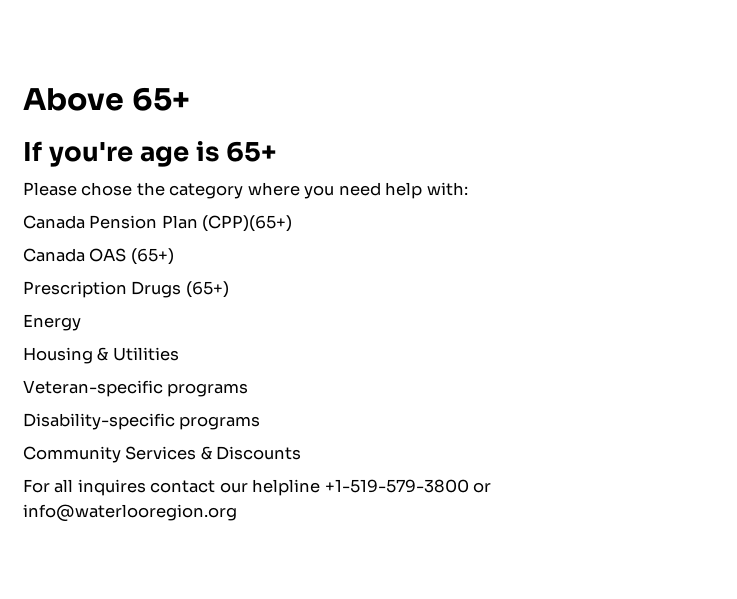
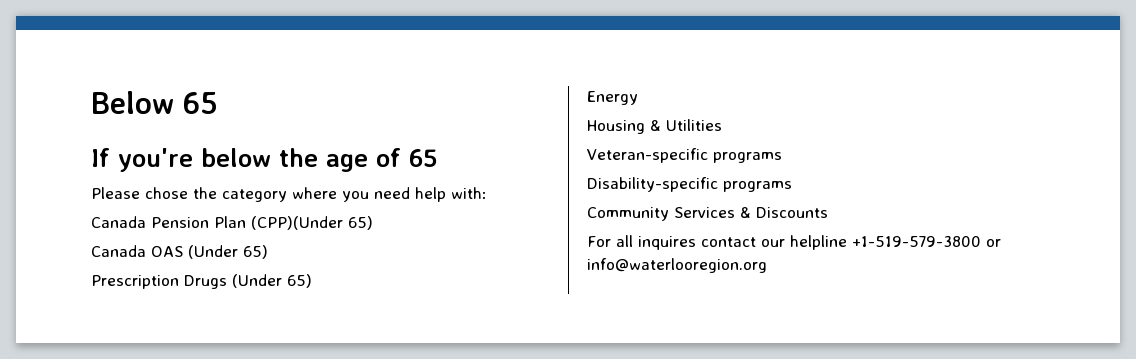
- Above 65+
+ Below 65
- If you're age is 65+
+ If you're below the age of 65
- Canada Pension Plan (CPP)(65+)
+ Canada Pension Plan (CPP)(Under 65)
- Canada OAS (65+)
+ Canada OAS (Under 65)
- Prescription Drugs (65+)
+ Prescription Drugs (Under 65)

